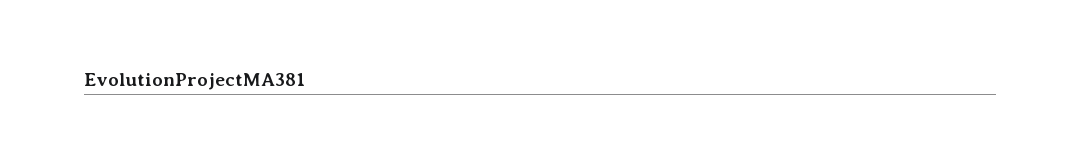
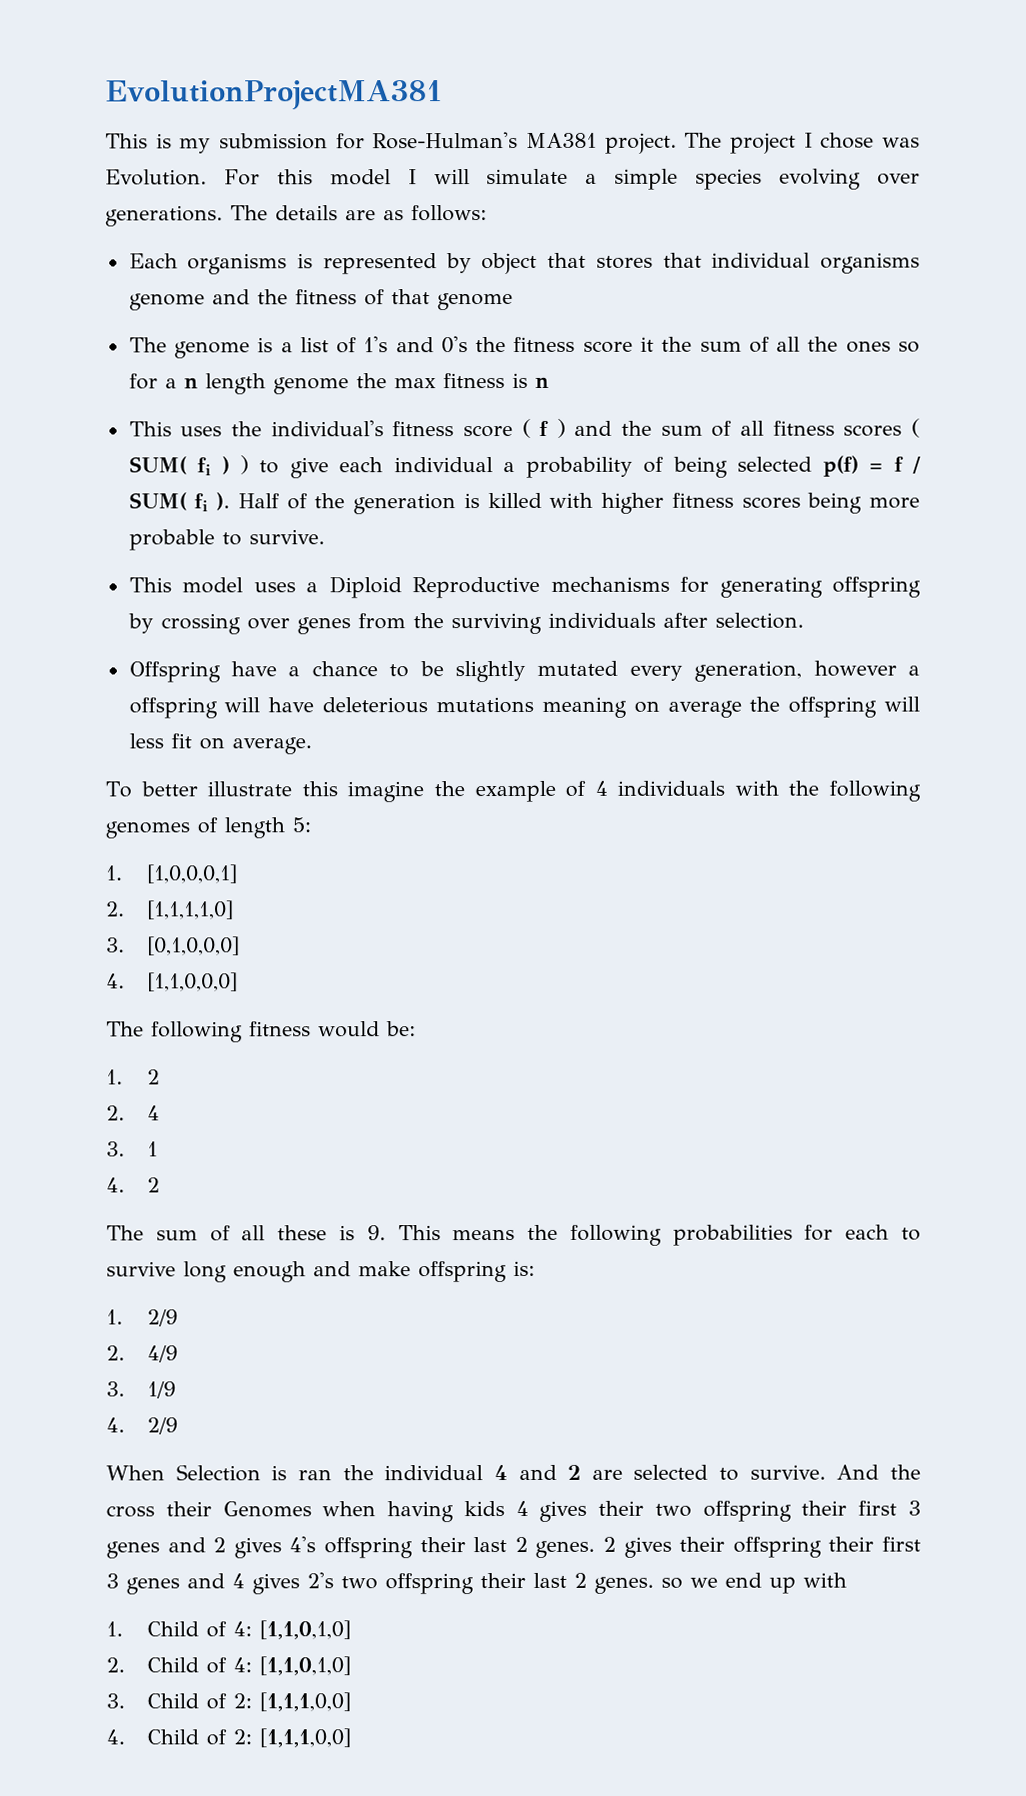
+ This is my submission for Rose-Hulman's MA381 project. The project I chose was Evolution. For this model I will simulate a simple species evolving over generations. The details are as follows:
+ Each organisms is represented by object that stores that individual organisms genome and the fitness of that genome
+ The genome is a list of 1's and 0's the fitness score it the sum of all the ones so for a n length genome the max fitness is n
+ This uses the individual's fitness score ( f ) and the sum of all fitness scores ( SUM( fi ) ) to give each individual a probability of being selected p(f) = f / SUM( fi ). Half of the generation is killed with higher fitness scores being more probable to survive.
+ This model uses a Diploid Reproductive mechanisms for generating offspring by crossing over genes from the surviving individuals after selection.
+ Offspring have a chance to be slightly mutated every generation, however a offspring will have deleterious mutations meaning on average the offspring will less fit on average.
+ To better illustrate this imagine the example of 4 individuals with the following genomes of length 5:
+ 1. [1,0,0,0,1]
+ 2. [1,1,1,1,0]
+ 3. [0,1,0,0,0]
+ 4. [1,1,0,0,0]
+ The following fitness would be:
+ 1. 2
+ 2. 4
+ 3. 1
+ 4. 2
+ The sum of all these is 9. This means the following probabilities for each to survive long enough and make offspring is:
+ 1. 2/9
+ 2. 4/9
+ 3. 1/9
+ 4. 2/9
+ When Selection is ran the individual 4 and 2 are selected to survive. And the cross their Genomes when having kids 4 gives their two offspring their first 3 genes and 2 gives 4's offspring their last 2 genes. 2 gives their offspring their first 3 genes and 4 gives 2's two offspring their last 2 genes. so we end up with
+ 1. Child of 4: [1,1,0,1,0]
+ 2. Child of 4: [1,1,0,1,0]
+ 3. Child of 2: [1,1,1,0,0]
+ 4. Child of 2: [1,1,1,0,0]

